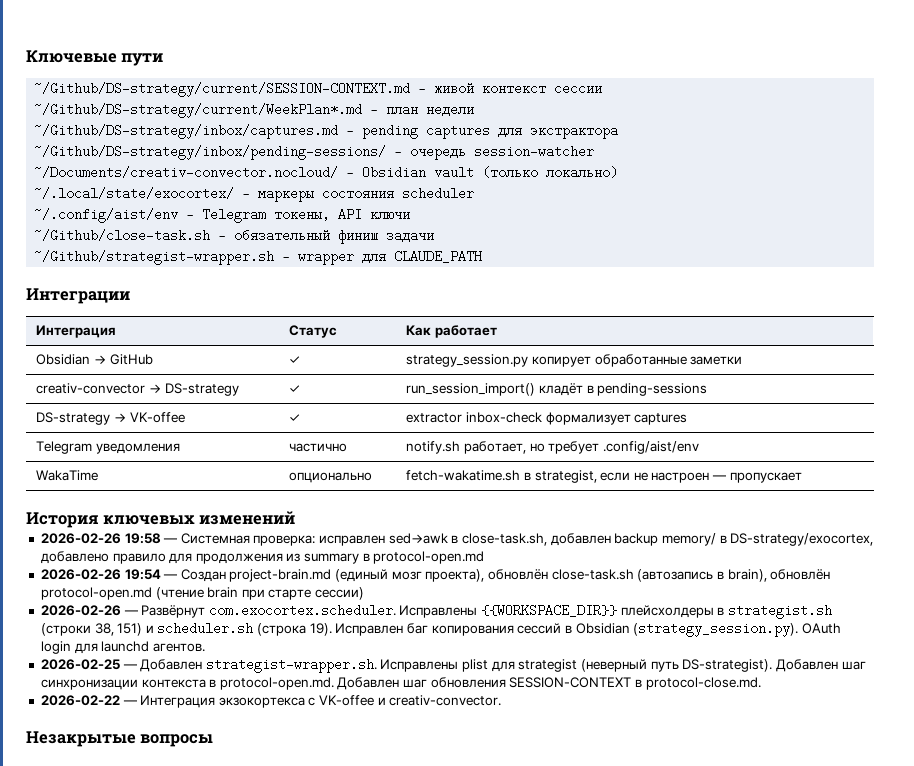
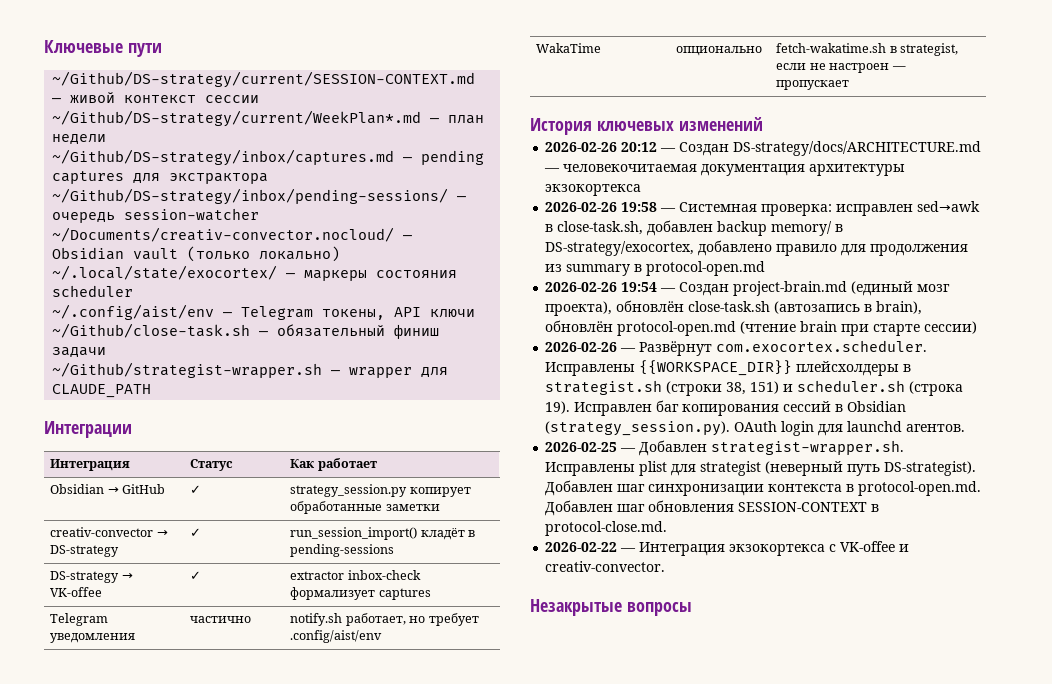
+ 2026-02-26 20:12 — Создан DS-strategy/docs/ARCHITECTURE.md — человекочитаемая документация архитектуры экзокортекса

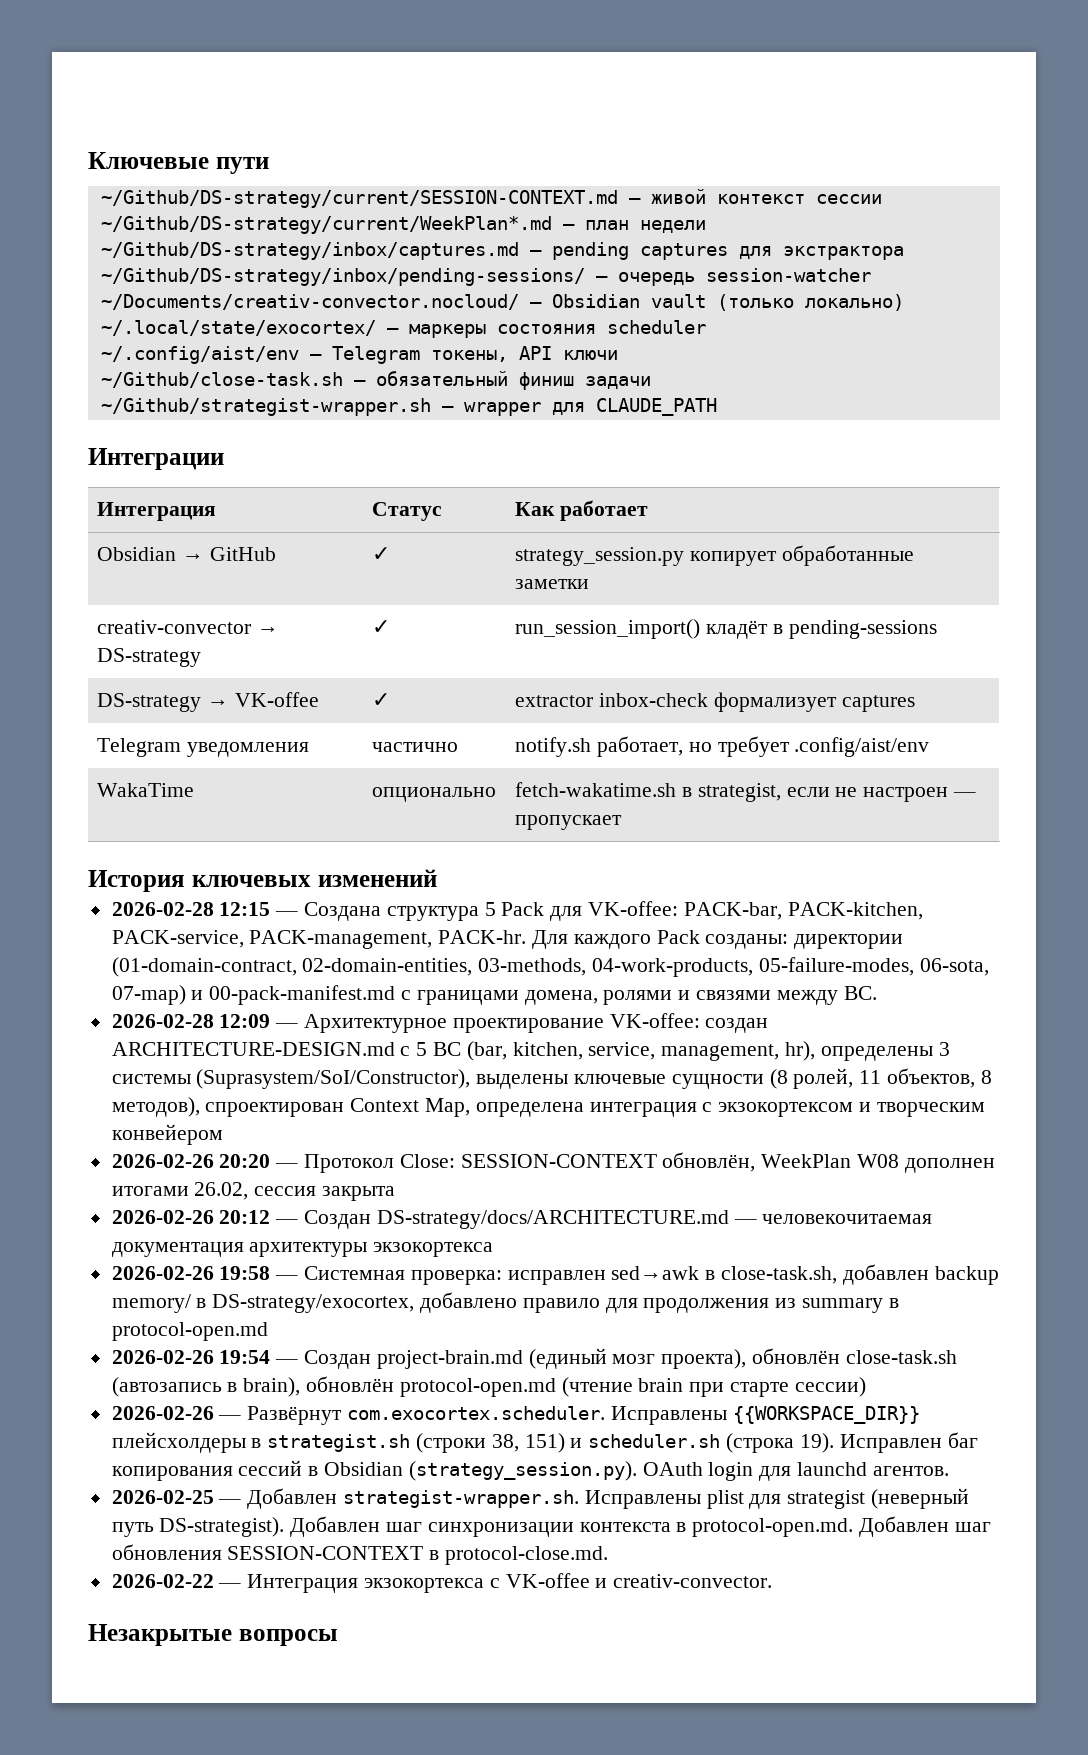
+ 2026-02-28 12:15 — Создана структура 5 Pack для VK-offee: PACK-bar, PACK-kitchen, PACK-service, PACK-management, PACK-hr. Для каждого Pack созданы: директории (01-domain-contract, 02-domain-entities, 03-methods, 04-work-products, 05-failure-modes, 06-sota, 07-map) и 00-pack-manifest.md с границами домена, ролями и связями между BC.
+ 2026-02-28 12:09 — Архитектурное проектирование VK-offee: создан ARCHITECTURE-DESIGN.md с 5 BC (bar, kitchen, service, management, hr), определены 3 системы (Suprasystem/SoI/Constructor), выделены ключевые сущности (8 ролей, 11 объектов, 8 методов), спроектирован Context Map, определена интеграция с экзокортексом и творческим конвейером
+ 2026-02-26 20:20 — Протокол Close: SESSION-CONTEXT обновлён, WeekPlan W08 дополнен итогами 26.02, сессия закрыта

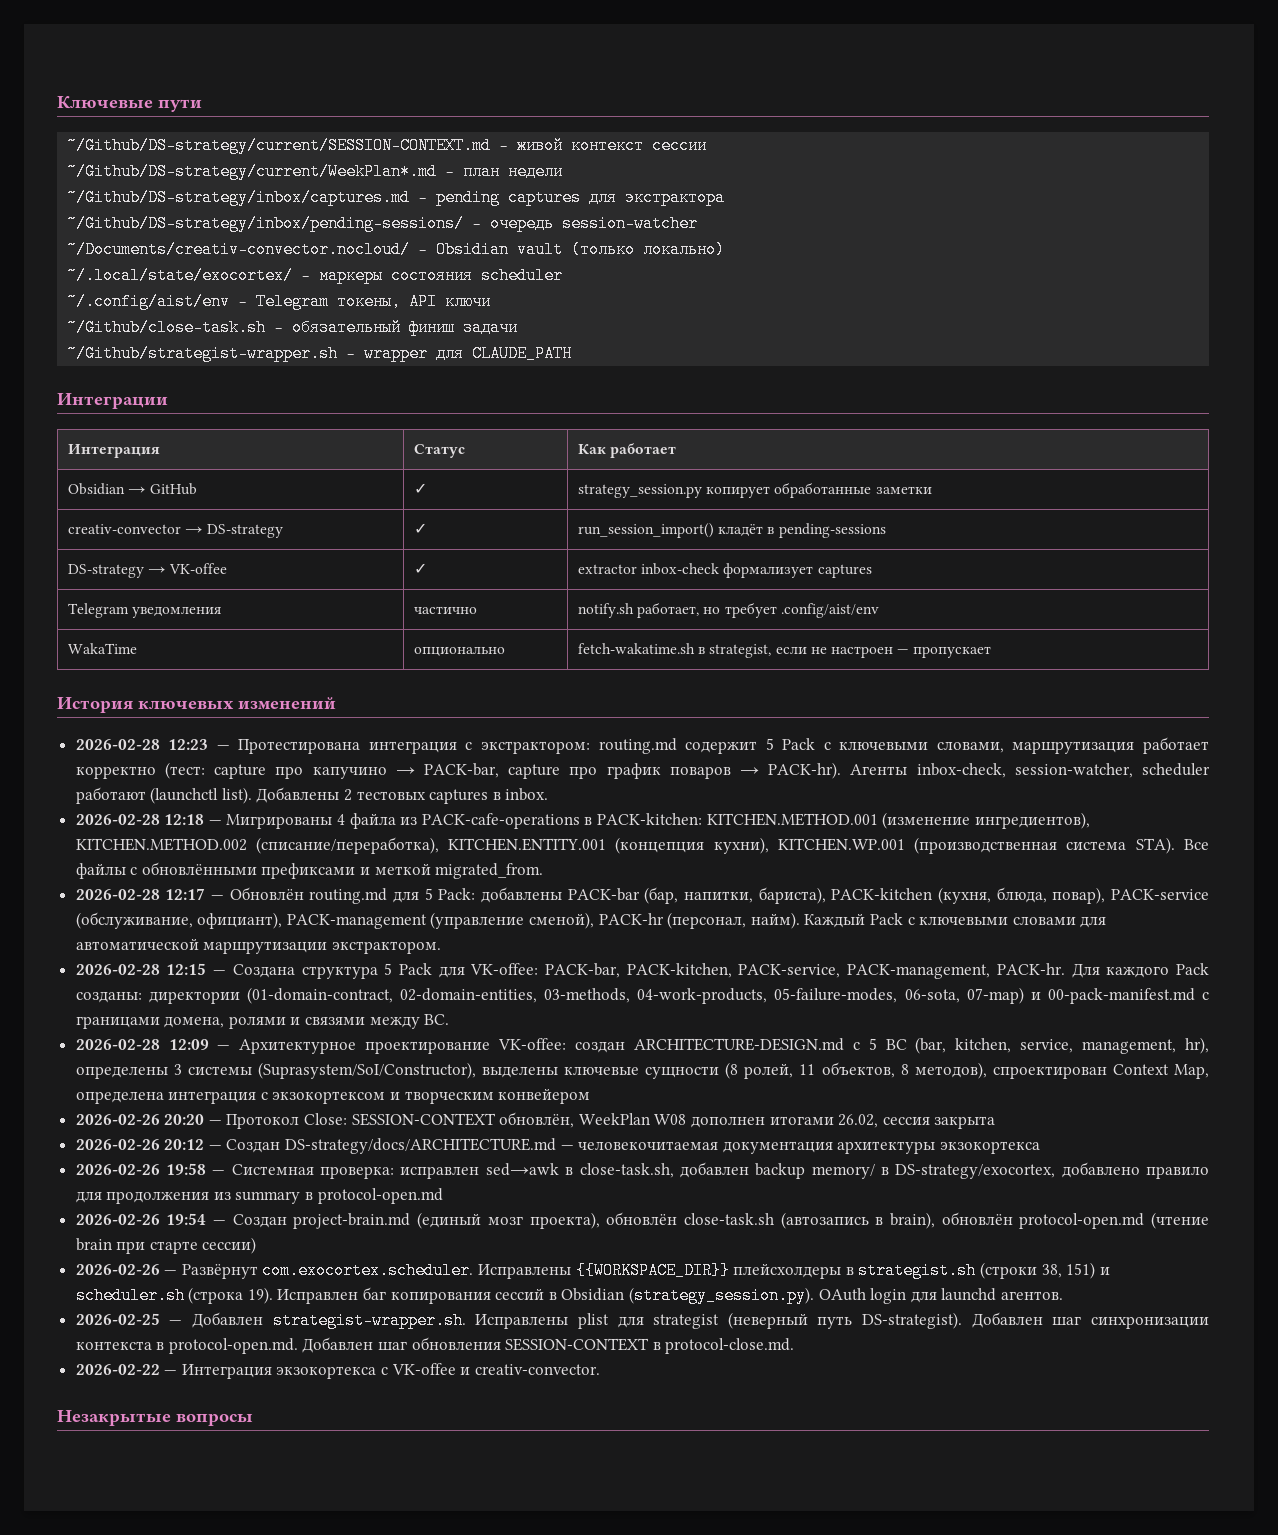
+ 2026-02-28 12:23 — Протестирована интеграция с экстрактором: routing.md содержит 5 Pack с ключевыми словами, маршрутизация работает корректно (тест: capture про капучино → PACK-bar, capture про график поваров → PACK-hr). Агенты inbox-check, session-watcher, scheduler работают (launchctl list). Добавлены 2 тестовых captures в inbox.
+ 2026-02-28 12:18 — Мигрированы 4 файла из PACK-cafe-operations в PACK-kitchen: KITCHEN.METHOD.001 (изменение ингредиентов), KITCHEN.METHOD.002 (списание/переработка), KITCHEN.ENTITY.001 (концепция кухни), KITCHEN.WP.001 (производственная система STA). Все файлы с обновлёнными префиксами и меткой migrated_from.
+ 2026-02-28 12:17 — Обновлён routing.md для 5 Pack: добавлены PACK-bar (бар, напитки, бариста), PACK-kitchen (кухня, блюда, повар), PACK-service (обслуживание, официант), PACK-management (управление сменой), PACK-hr (персонал, найм). Каждый Pack с ключевыми словами для автоматической маршрутизации экстрактором.

